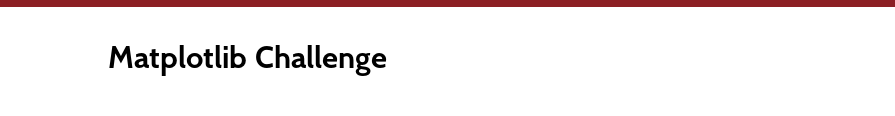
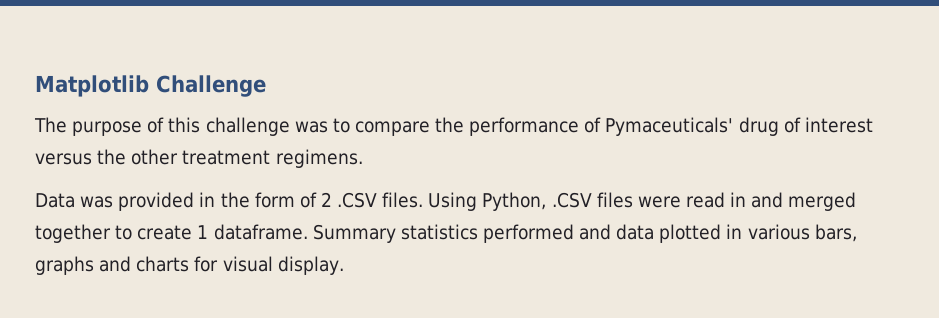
+ The purpose of this challenge was to compare the performance of Pymaceuticals' drug of interest versus the other treatment regimens.
+ Data was provided in the form of 2 .CSV files. Using Python, .CSV files were read in and merged together to create 1 dataframe. Summary statistics performed and data plotted in various bars, graphs and charts for visual display.

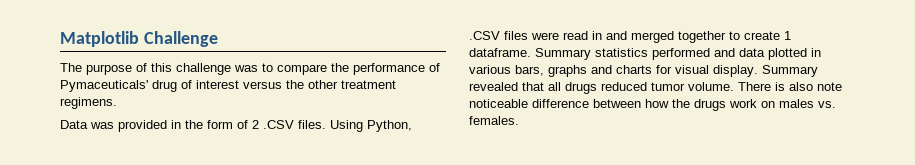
+ Summary revealed that all drugs reduced tumor volume. There is also note noticeable difference between how the drugs work on males vs. females.

